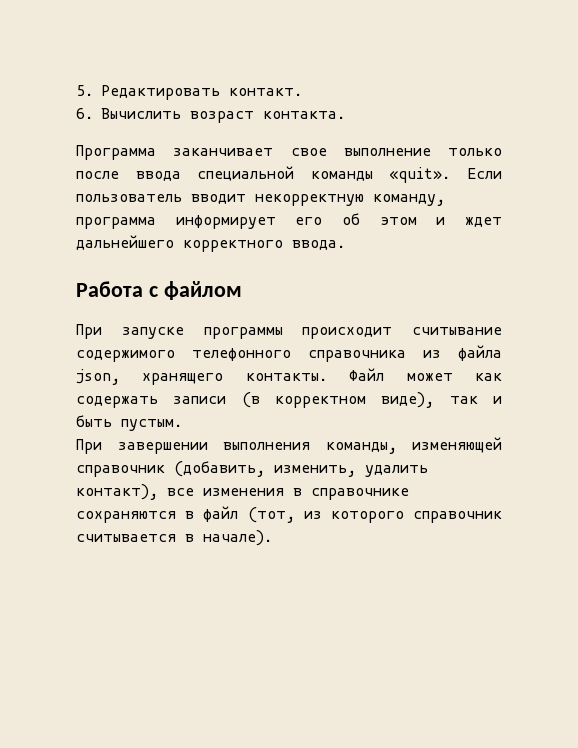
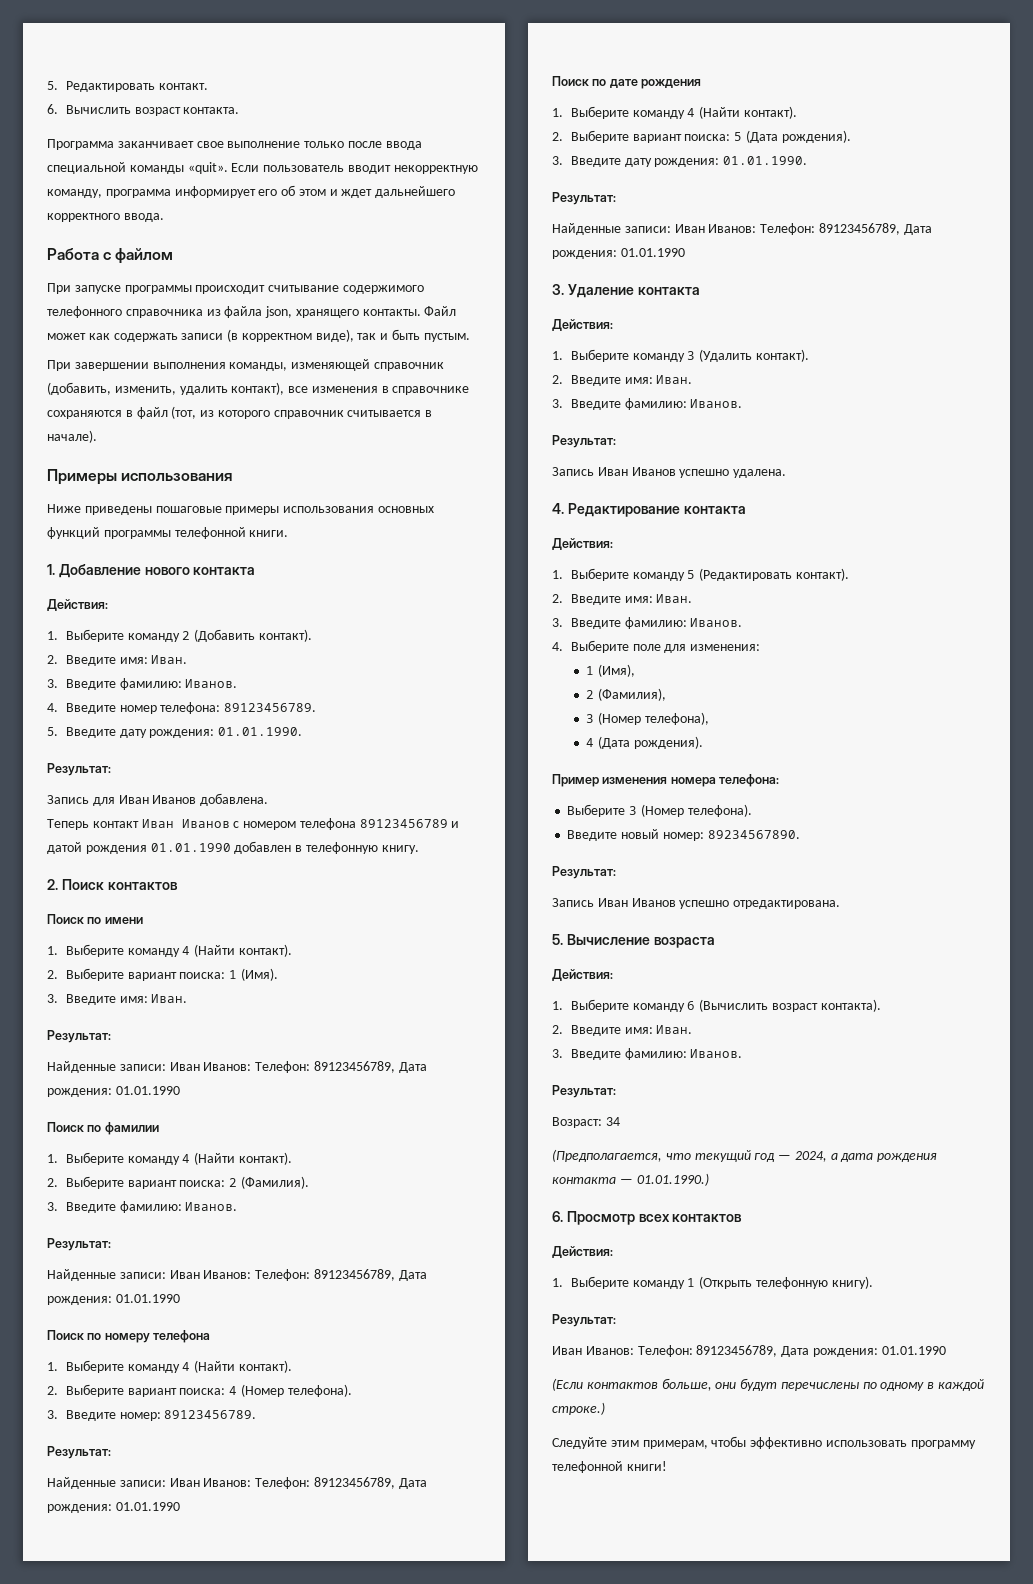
+ Примеры использования
+ Ниже приведены пошаговые примеры использования основных функций программы телефонной книги.
+ 1. Добавление нового контакта
+ Действия:
+ 1. Выберите команду 2 (Добавить контакт).
+ 2. Введите имя: Иван.
+ 3. Введите фамилию: Иванов.
+ 4. Введите номер телефона: 89123456789.
+ 5. Введите дату рождения: 01.01.1990.
+ Результат:
+ Запись для Иван Иванов добавлена.
+ Теперь контакт Иван Иванов с номером телефона 89123456789 и датой рождения 01.01.1990 добавлен в телефонную книгу.
+ 2. Поиск контактов
+ Поиск по имени
+ 1. Выберите команду 4 (Найти контакт).
+ 2. Выберите вариант поиска: 1 (Имя).
+ 3. Введите имя: Иван.
+ Результат:
+ Найденные записи: Иван Иванов: Телефон: 89123456789, Дата рождения: 01.01.1990
+ Поиск по фамилии
+ 1. Выберите команду 4 (Найти контакт).
+ 2. Выберите вариант поиска: 2 (Фамилия).
+ 3. Введите фамилию: Иванов.
+ Результат:
+ Найденные записи: Иван Иванов: Телефон: 89123456789, Дата рождения: 01.01.1990
+ Поиск по номеру телефона
+ 1. Выберите команду 4 (Найти контакт).
+ 2. Выберите вариант поиска: 4 (Номер телефона).
+ 3. Введите номер: 89123456789.
+ Результат:
+ Найденные записи: Иван Иванов: Телефон: 89123456789, Дата рождения: 01.01.1990
+ Поиск по дате рождения
+ 1. Выберите команду 4 (Найти контакт).
+ 2. Выберите вариант поиска: 5 (Дата рождения).
+ 3. Введите дату рождения: 01.01.1990.
+ Результат:
+ Найденные записи: Иван Иванов: Телефон: 89123456789, Дата рождения: 01.01.1990
+ 3. Удаление контакта
+ Действия:
+ 1. Выберите команду 3 (Удалить контакт).
+ 2. Введите имя: Иван.
+ 3. Введите фамилию: Иванов.
+ Результат:
+ Запись Иван Иванов успешно удалена.
+ 4. Редактирование контакта
+ Действия:
+ 1. Выберите команду 5 (Редактировать контакт).
+ 2. Введите имя: Иван.
+ 3. Введите фамилию: Иванов.
+ 4. Выберите поле для изменения:
+ 1 (Имя),
+ 2 (Фамилия),
+ 3 (Номер телефона),
+ 4 (Дата рождения).
+ Пример изменения номера телефона:
+ Выберите 3 (Номер телефона).
+ Введите новый номер: 89234567890.
+ Результат:
+ Запись Иван Иванов успешно отредактирована.
+ 5. Вычисление возраста
+ Действия:
+ 1. Выберите команду 6 (Вычислить возраст контакта).
+ 2. Введите имя: Иван.
+ 3. Введите фамилию: Иванов.
+ Результат:
+ Возраст: 34
+ (Предполагается, что текущий год — 2024, а дата рождения контакта — 01.01.1990.)
+ 6. Просмотр всех контактов
+ Действия:
+ 1. Выберите команду 1 (Открыть телефонную книгу).
+ Результат:
+ Иван Иванов: Телефон: 89123456789, Дата рождения: 01.01.1990
+ (Если контактов больше, они будут перечислены по одному в каждой строке.)
+ Следуйте этим примерам, чтобы эффективно использовать программу телефонной книги!

